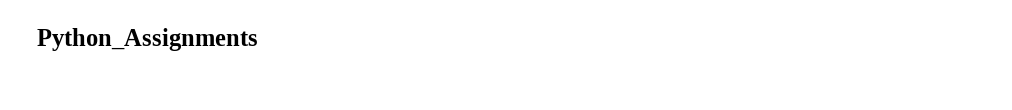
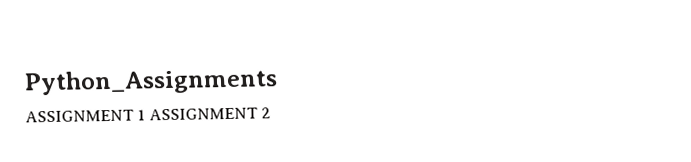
+ ASSIGNMENT 1 ASSIGNMENT 2

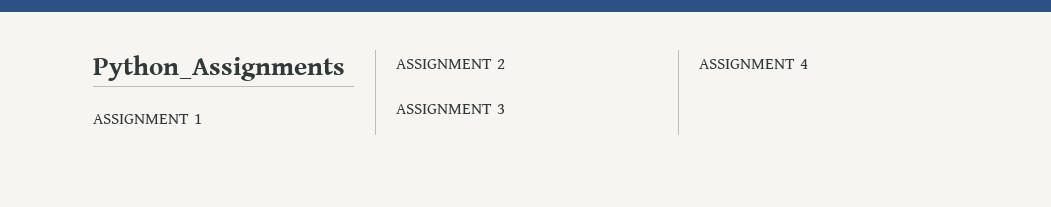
- ASSIGNMENT 1 ASSIGNMENT 2
+ ASSIGNMENT 1
+ ASSIGNMENT 2
+ ASSIGNMENT 3
+ ASSIGNMENT 4

